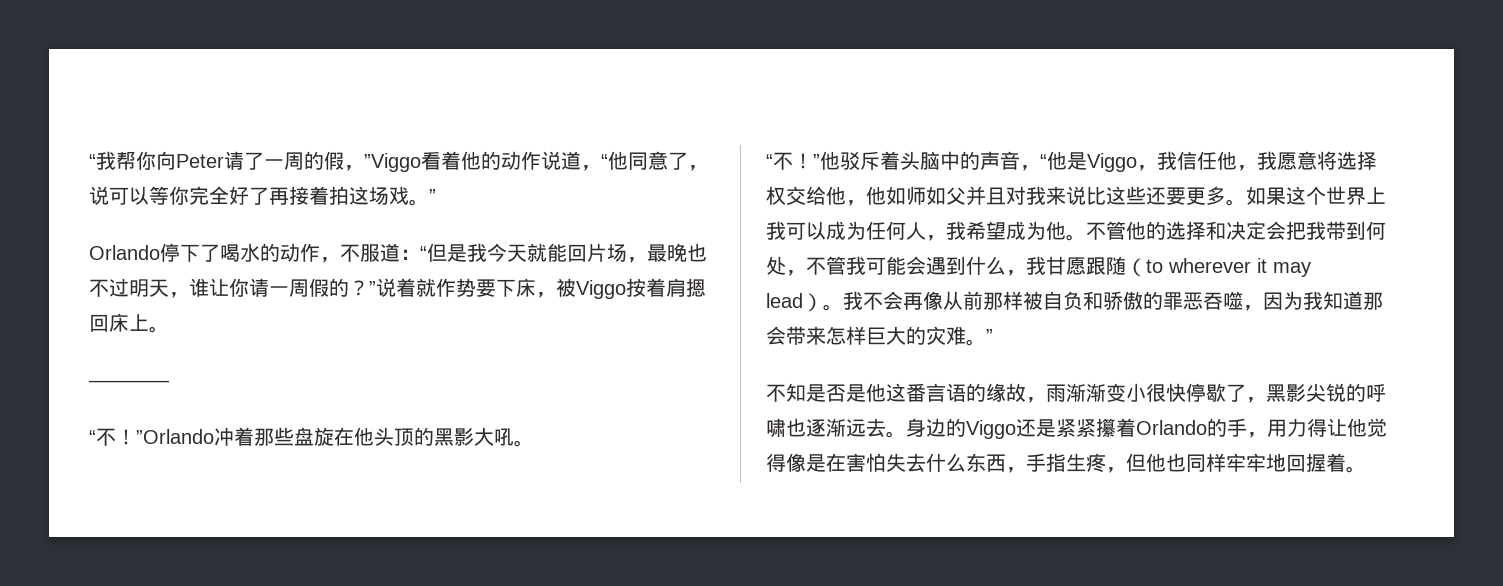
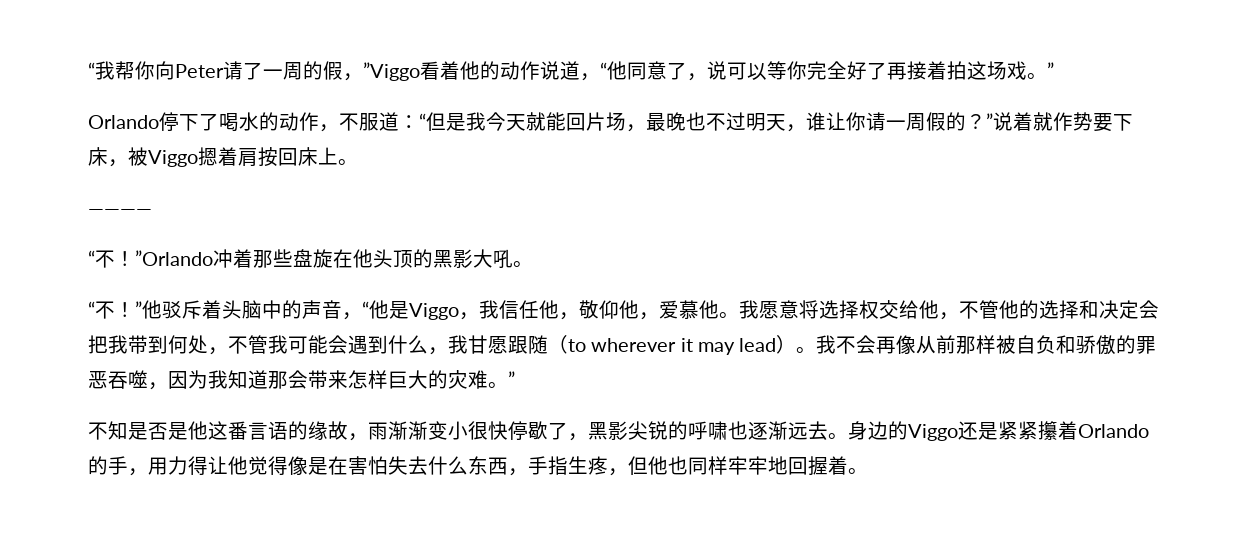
- Orlando停下了喝水的动作，不服道：“但是我今天就能回片场，最晚也不过明天，谁让你请一周假的？”说着就作势要下床，被Viggo按着肩摁回床上。
+ Orlando停下了喝水的动作，不服道：“但是我今天就能回片场，最晚也不过明天，谁让你请一周假的？”说着就作势要下床，被Viggo摁着肩按回床上。
- “不！”他驳斥着头脑中的声音，“他是Viggo，我信任他，我愿意将选择权交给他，他如师如父并且对我来说比这些还要更多。如果这个世界上我可以成为任何人，我希望成为他。不管他的选择和决定会把我带到何处，不管我可能会遇到什么，我甘愿跟随（to wherever it may lead）。
+ “不！”他驳斥着头脑中的声音，“他是Viggo，我信任他，敬仰他，爱慕他。我愿意将选择权交给他，不管他的选择和决定会把我带到何处，不管我可能会遇到什么，我甘愿跟随（to wherever it may lead）。

